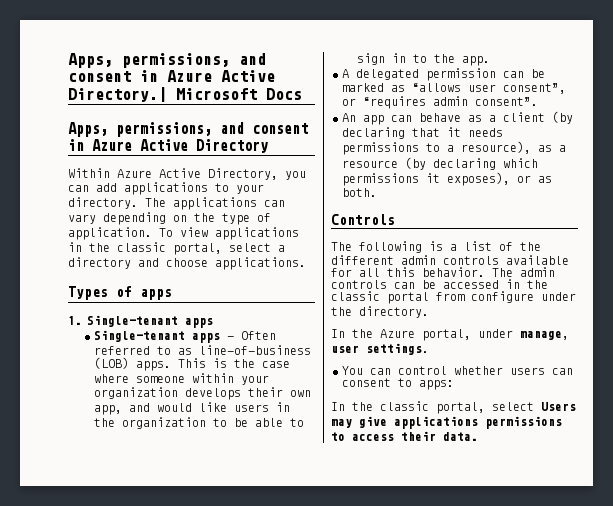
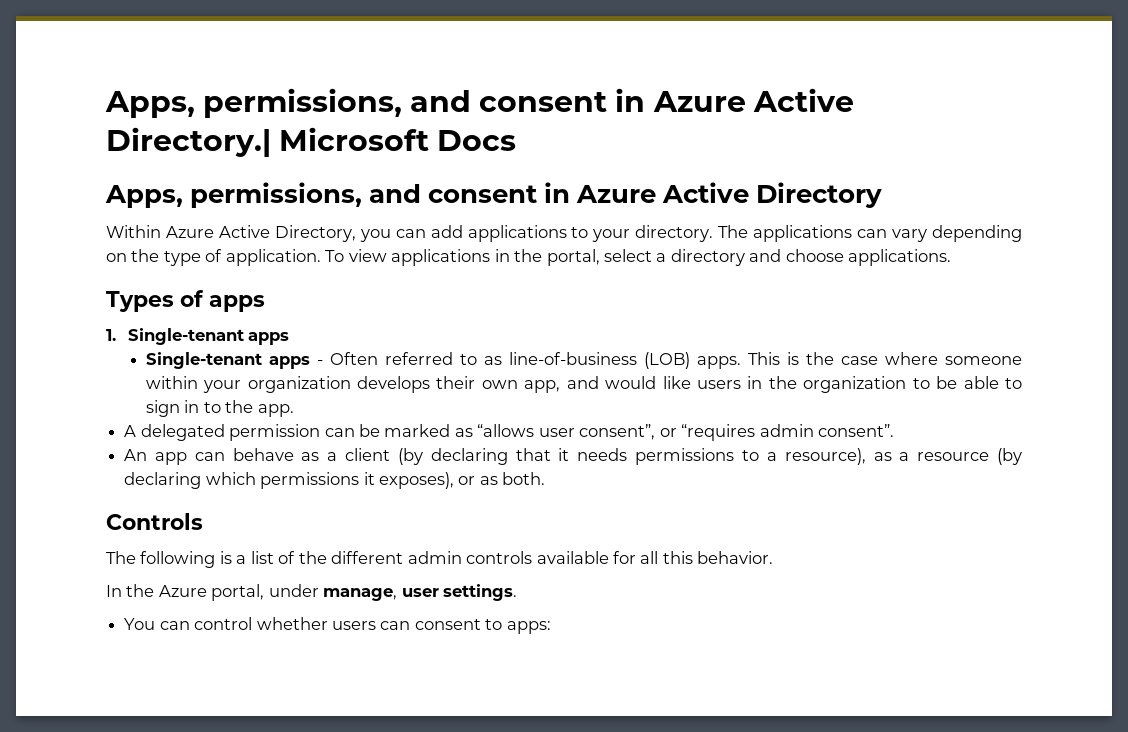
- To view applications in the classic portal, select a directory and choose applications.
+ To view applications in the portal, select a directory and choose applications.
- The admin controls can be accessed in the classic portal from configure under the directory.
- In the classic portal, select Users may give applications permissions to access their data.

